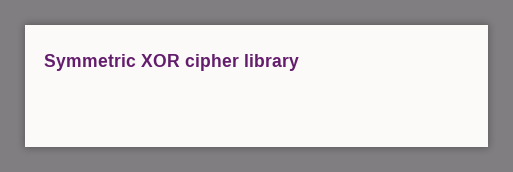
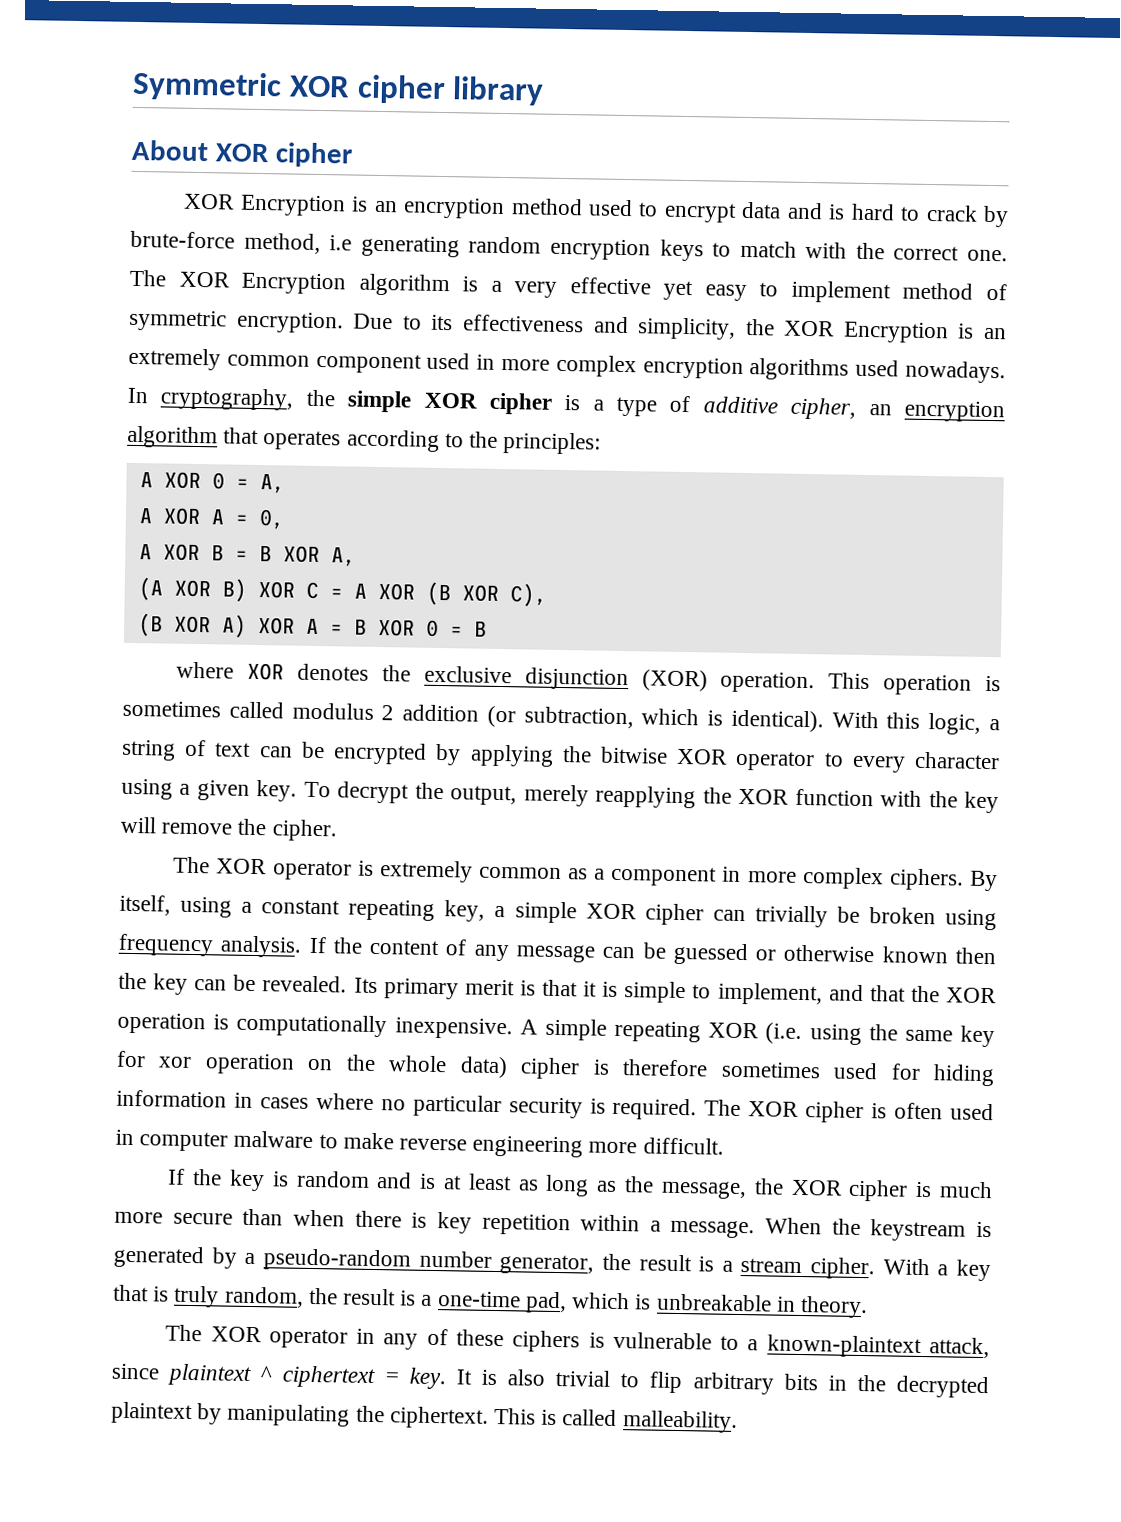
+ About XOR cipher
+ XOR Encryption is an encryption method used to encrypt data and is hard to crack by brute-force method, i.e generating random encryption keys to match with the correct one. The XOR Encryption algorithm is a very effective yet easy to implement method of symmetric encryption. Due to its effectiveness and simplicity, the XOR Encryption is an extremely common component used in more complex encryption algorithms used nowadays. In cryptography, the simple XOR cipher is a type of additive cipher, an encryption algorithm that operates according to the principles:
+ A XOR 0 = A,
+ A XOR A = 0,
+ A XOR B = B XOR A,
+ (A XOR B) XOR C = A XOR (B XOR C),
+ (B XOR A) XOR A = B XOR 0 = B
+ where XOR denotes the exclusive disjunction (XOR) operation. This operation is sometimes called modulus 2 addition (or subtraction, which is identical). With this logic, a string of text can be encrypted by applying the bitwise XOR operator to every character using a given key. To decrypt the output, merely reapplying the XOR function with the key will remove the cipher.
+ The XOR operator is extremely common as a component in more complex ciphers. By itself, using a constant repeating key, a simple XOR cipher can trivially be broken using frequency analysis. If the content of any message can be guessed or otherwise known then the key can be revealed. Its primary merit is that it is simple to implement, and that the XOR operation is computationally inexpensive. A simple repeating XOR (i.e. using the same key for xor operation on the whole data) cipher is therefore sometimes used for hiding information in cases where no particular security is required. The XOR cipher is often used in computer malware to make reverse engineering more difficult.
+ If the key is random and is at least as long as the message, the XOR cipher is much more secure than when there is key repetition within a message. When the keystream is generated by a pseudo-random number generator, the result is a stream cipher. With a key that is truly random, the result is a one-time pad, which is unbreakable in theory.
+ The XOR operator in any of these ciphers is vulnerable to a known-plaintext attack, since plaintext ^ ciphertext = key. It is also trivial to flip arbitrary bits in the decrypted plaintext by manipulating the ciphertext. This is called malleability.

